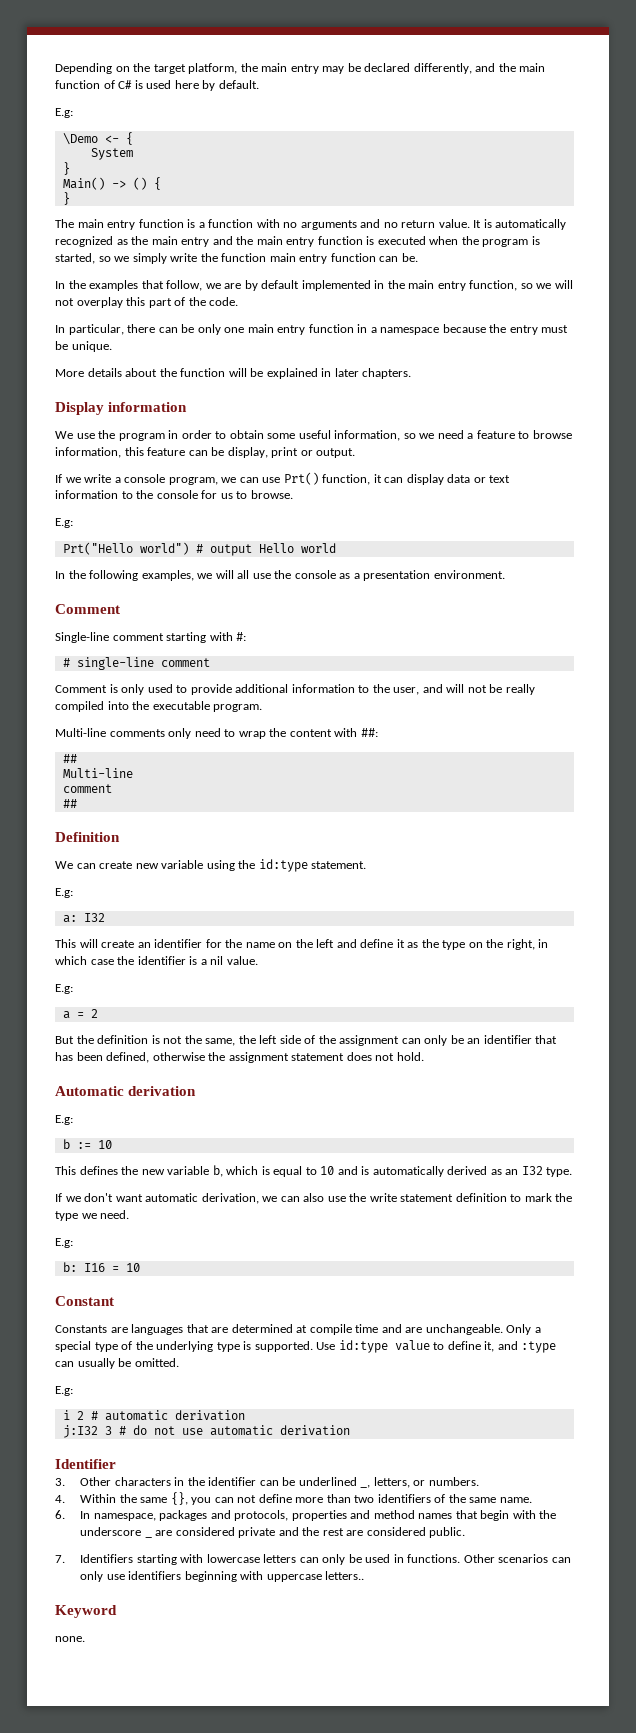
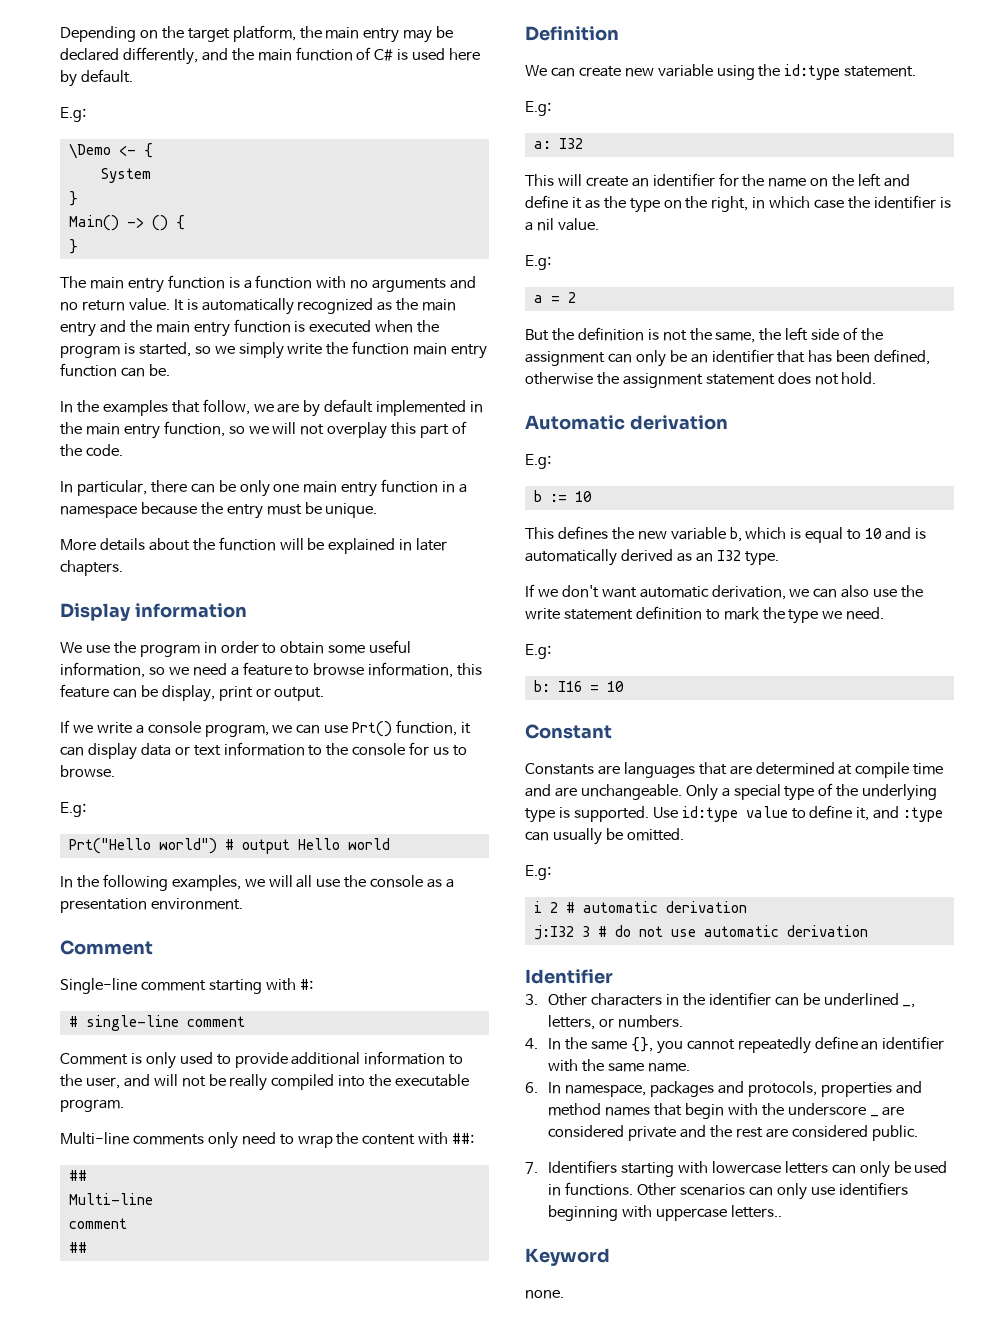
- 4. Within the same {}, you can not define more than two identifiers of the same name.
+ 4. In the same {}, you cannot repeatedly define an identifier with the same name.

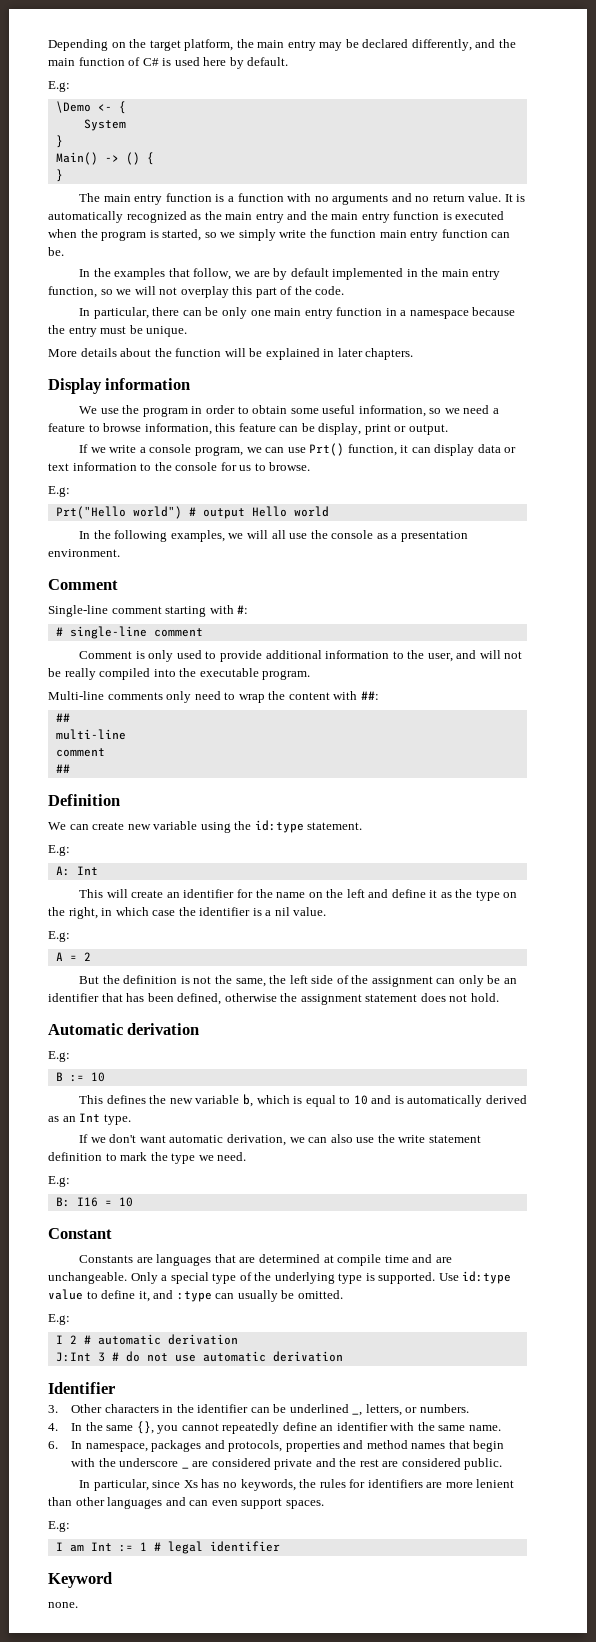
  Multi-line comments only need to wrap the content with ##:
  ##
- Multi-line
+ multi-line
- a: I32
+ A: Int
- a = 2
+ A = 2
- b := 10
+ B := 10
- This defines the new variable b, which is equal to 10 and is automatically derived as an I32 type.
+ This defines the new variable b, which is equal to 10 and is automatically derived as an Int type.
- b: I16 = 10
+ B: I16 = 10
- i 2 # automatic derivation
+ I 2 # automatic derivation
- j:I32 3 # do not use automatic derivation
+ J:Int 3 # do not use automatic derivation
- 7. Identifiers starting with lowercase letters can only be used in functions. Other scenarios can only use identifiers beginning with uppercase letters..
+ In particular, since Xs has no keywords, the rules for identifiers are more lenient than other languages and can even support spaces.
+ E.g:
+ I am Int := 1 # legal identifier

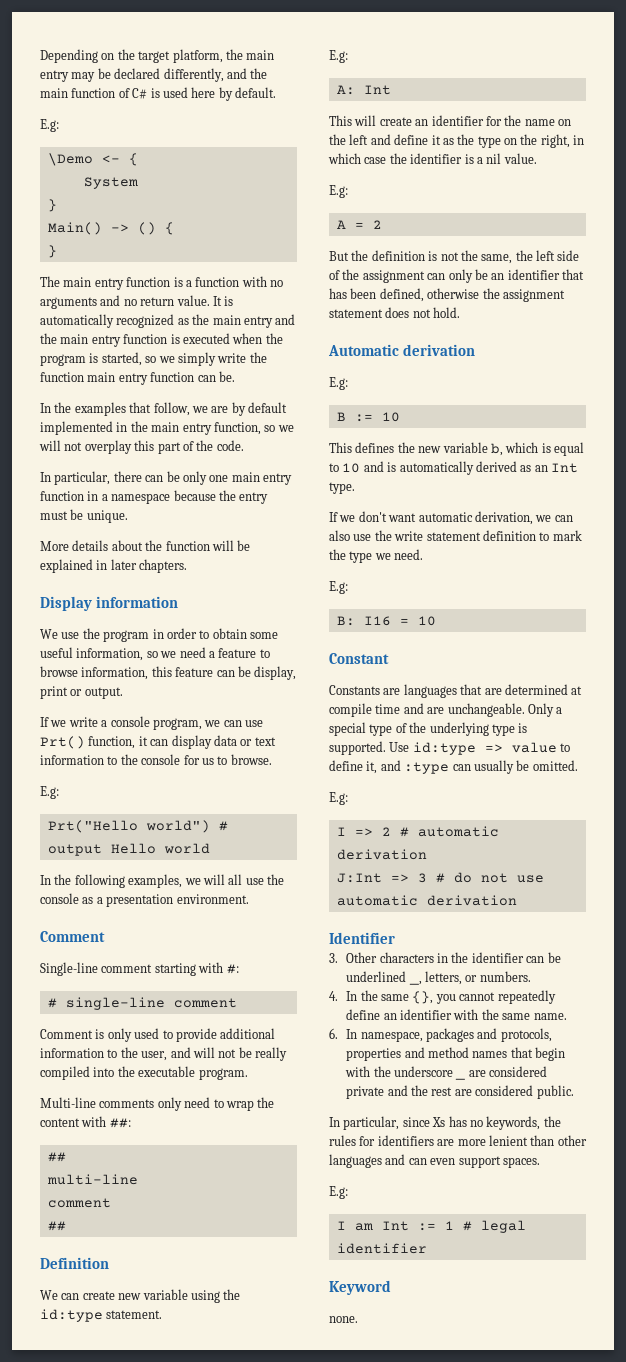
- Use id:type value to define it, and :type can usually be omitted.
+ Use id:type => value to define it, and :type can usually be omitted.
- I 2 # automatic derivation
+ I => 2 # automatic derivation
- J:Int 3 # do not use automatic derivation
+ J:Int => 3 # do not use automatic derivation

